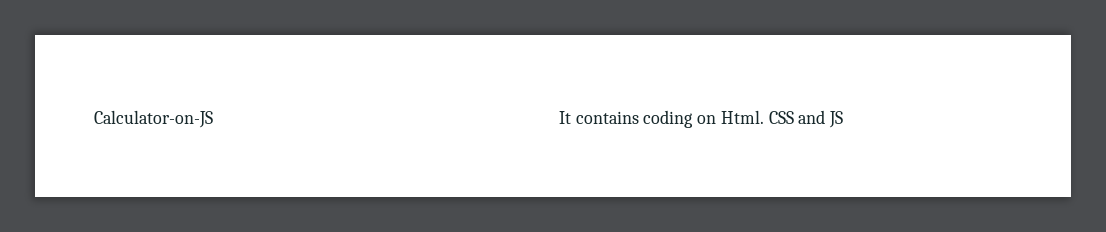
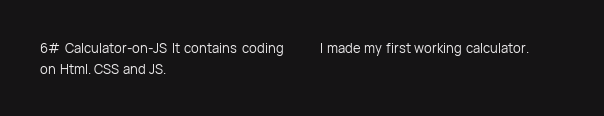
- Calculator-on-JS
- It contains coding on Html.
+ 6# Calculator-on-JS It contains coding on Html.
- CSS and JS
+ CSS and JS.
+ I made my first working calculator.

